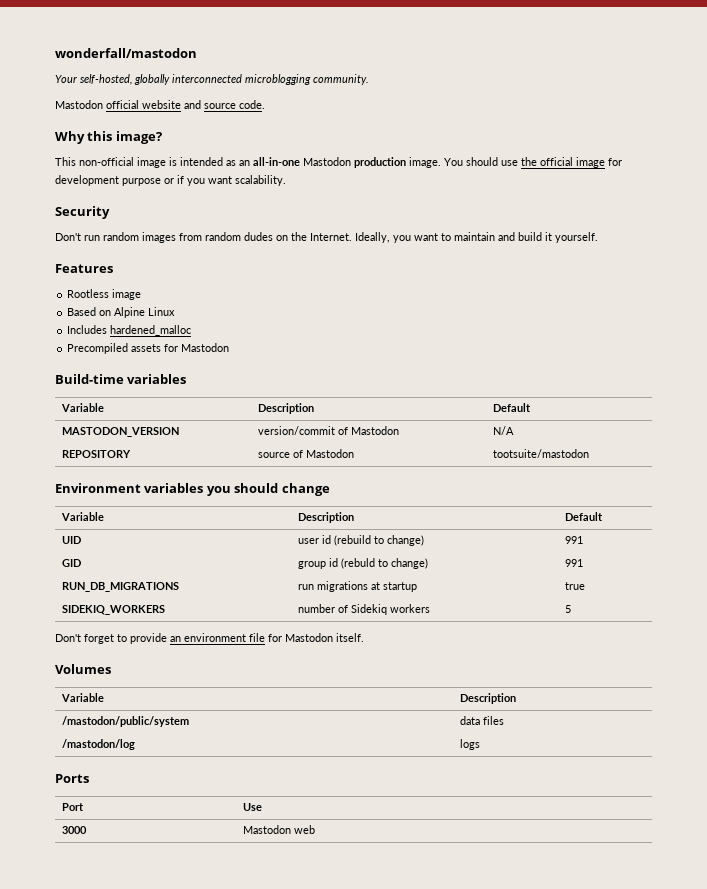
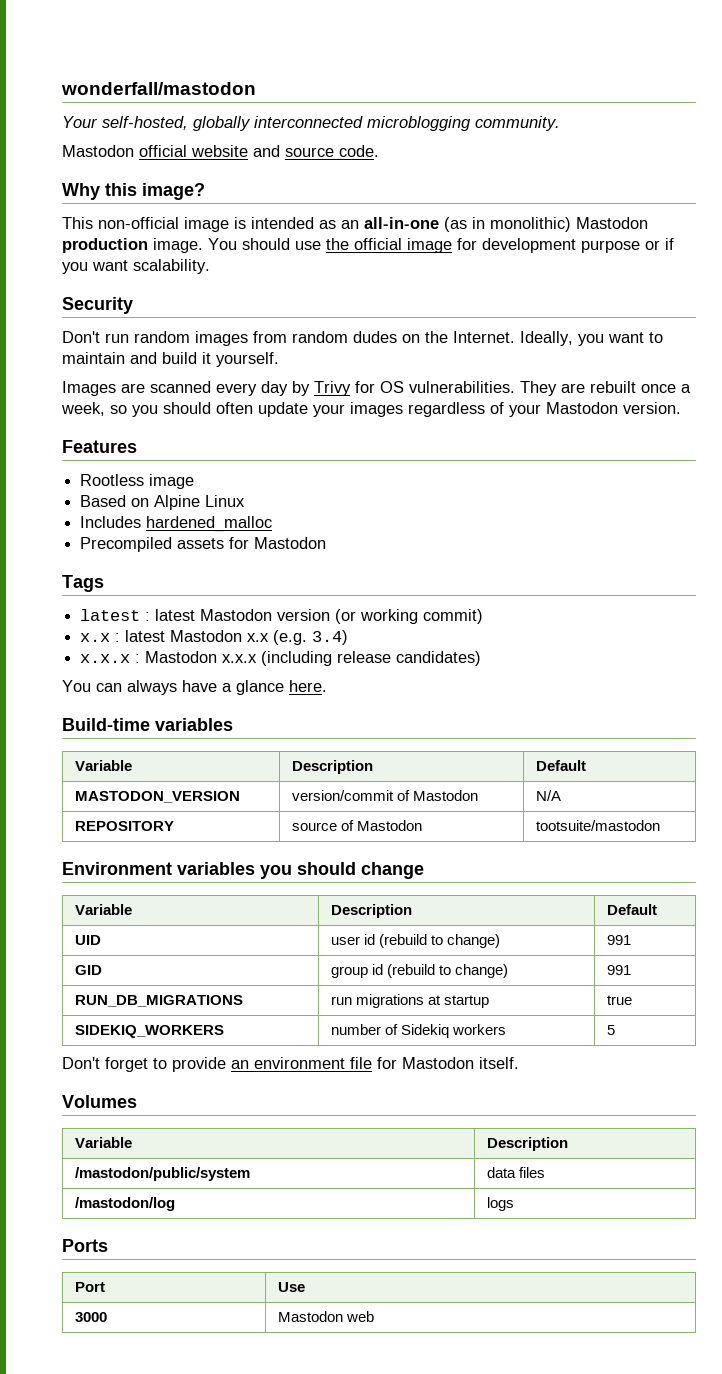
- This non-official image is intended as an all-in-one Mastodon production image.
+ This non-official image is intended as an all-in-one (as in monolithic) Mastodon production image.
+ Images are scanned every day by Trivy for OS vulnerabilities. They are rebuilt once a week, so you should often update your images regardless of your Mastodon version.
+ Tags
+ latest : latest Mastodon version (or working commit)
+ x.x : latest Mastodon x.x (e.g. 3.4)
+ x.x.x : Mastodon x.x.x (including release candidates)
+ You can always have a glance here.
- GID | group id (rebuld to change) | 991
+ GID | group id (rebuild to change) | 991

